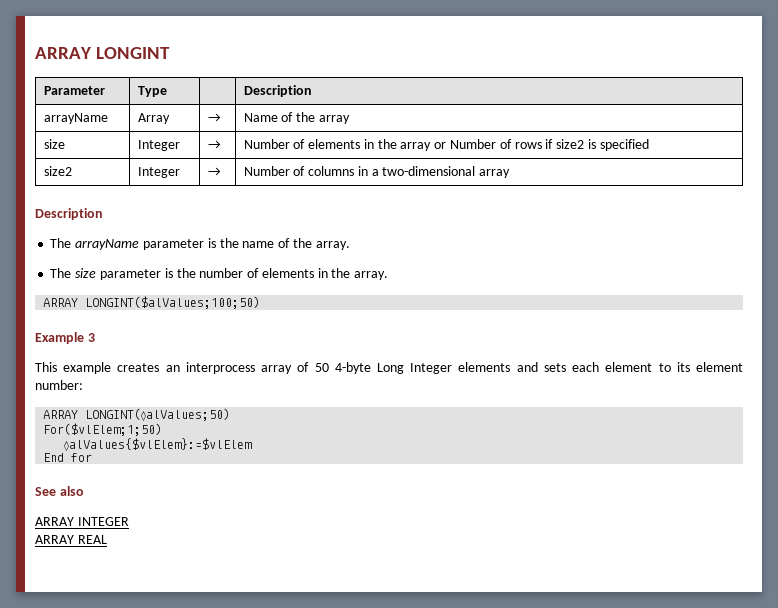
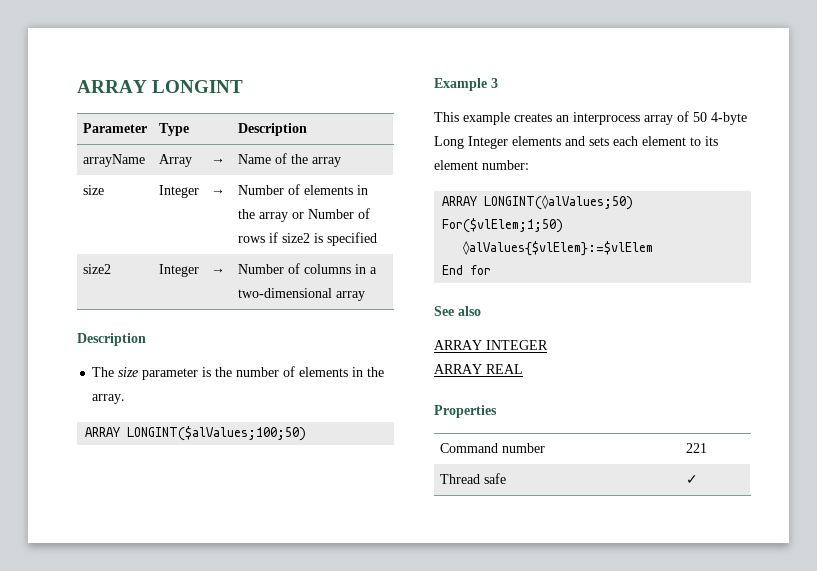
- The arrayName parameter is the name of the array.
+ Properties
+ Command number | 221
+ Thread safe | ✓

